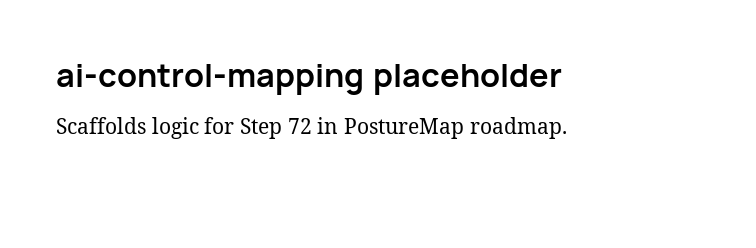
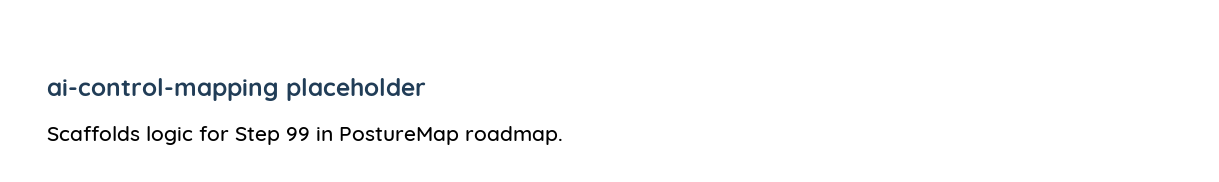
- Scaffolds logic for Step 72 in PostureMap roadmap.
+ Scaffolds logic for Step 99 in PostureMap roadmap.

